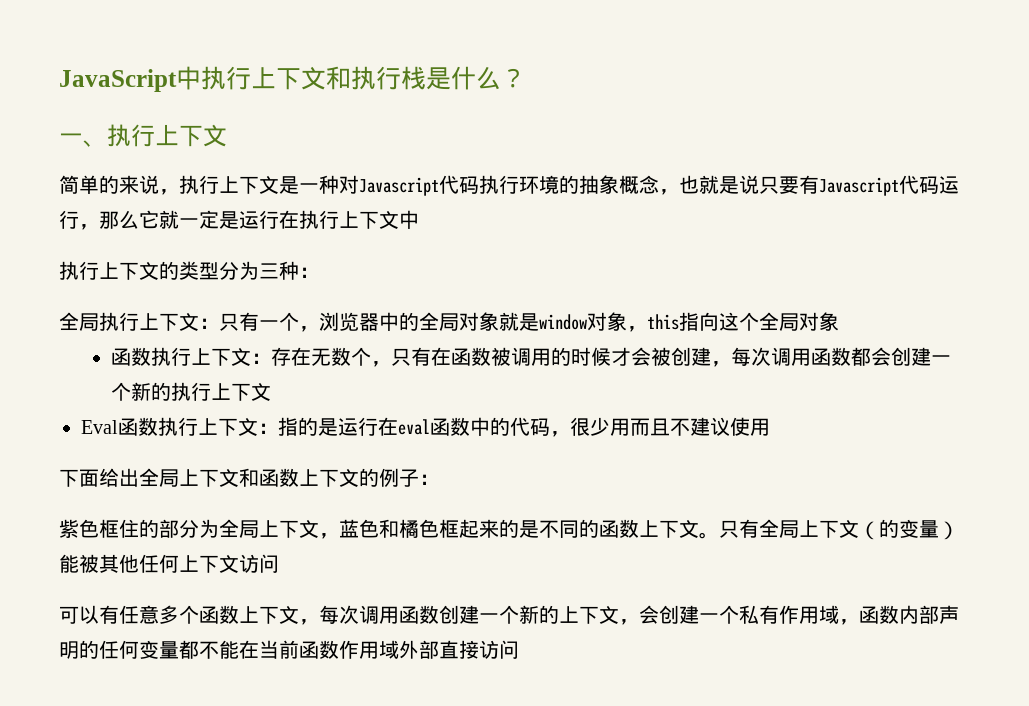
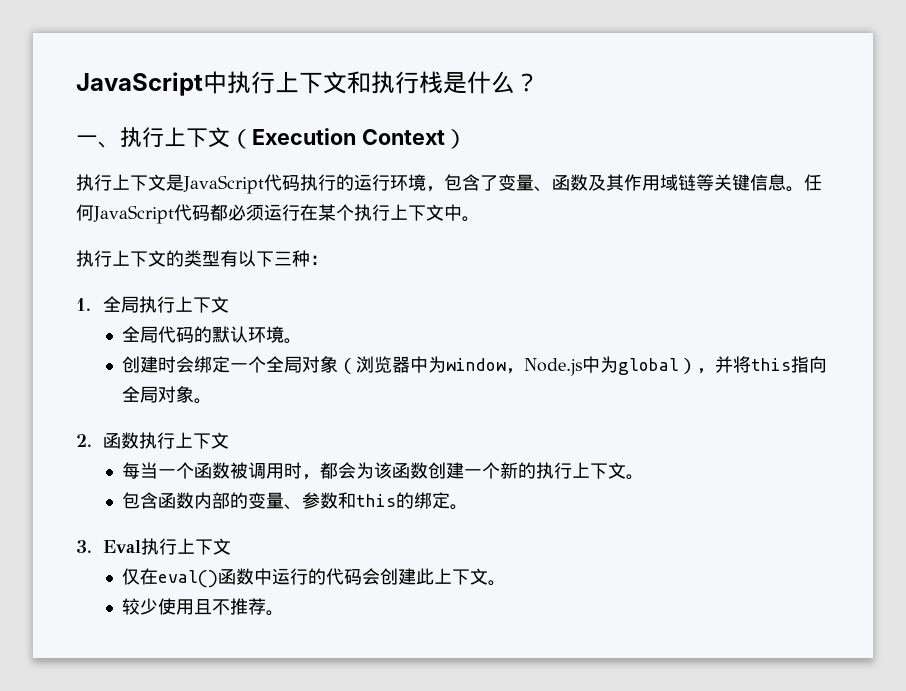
- 一、执行上下文
- 简单的来说，执行上下文是一种对Javascript代码执行环境的抽象概念，也就是说只要有Javascript代码运行，那么它就一定是运行在执行上下文中
+ 一、执行上下文（Execution Context）
+ 执行上下文是JavaScript代码执行的运行环境，包含了变量、函数及其作用域链等关键信息。任何JavaScript代码都必须运行在某个执行上下文中。
- 执行上下文的类型分为三种：
+ 执行上下文的类型有以下三种：
- 全局执行上下文：只有一个，浏览器中的全局对象就是window对象，this指向这个全局对象
- 函数执行上下文：存在无数个，只有在函数被调用的时候才会被创建，每次调用函数都会创建一个新的执行上下文
- Eval函数执行上下文：指的是运行在eval函数中的代码，很少用而且不建议使用
- 下面给出全局上下文和函数上下文的例子：
- 紫色框住的部分为全局上下文，蓝色和橘色框起来的是不同的函数上下文。只有全局上下文（的变量）能被其他任何上下文访问
- 可以有任意多个函数上下文，每次调用函数创建一个新的上下文，会创建一个私有作用域，函数内部声明的任何变量都不能在当前函数作用域外部直接访问
+ 1.全局执行上下文
+ 全局代码的默认环境。
+ 创建时会绑定一个全局对象（浏览器中为window，Node.js中为global），并将this指向全局对象。
+ 2.函数执行上下文
+ 每当一个函数被调用时，都会为该函数创建一个新的执行上下文。
+ 包含函数内部的变量、参数和this的绑定。
+ 3. Eval执行上下文
+ 仅在eval()函数中运行的代码会创建此上下文。
+ 较少使用且不推荐。

